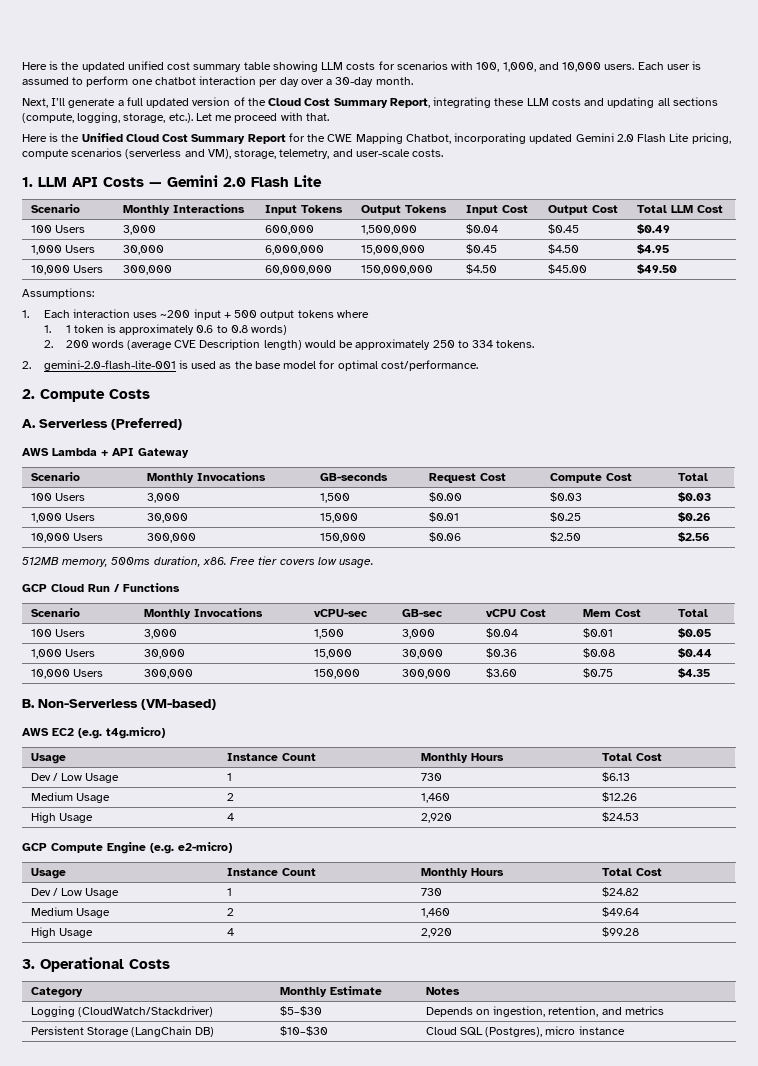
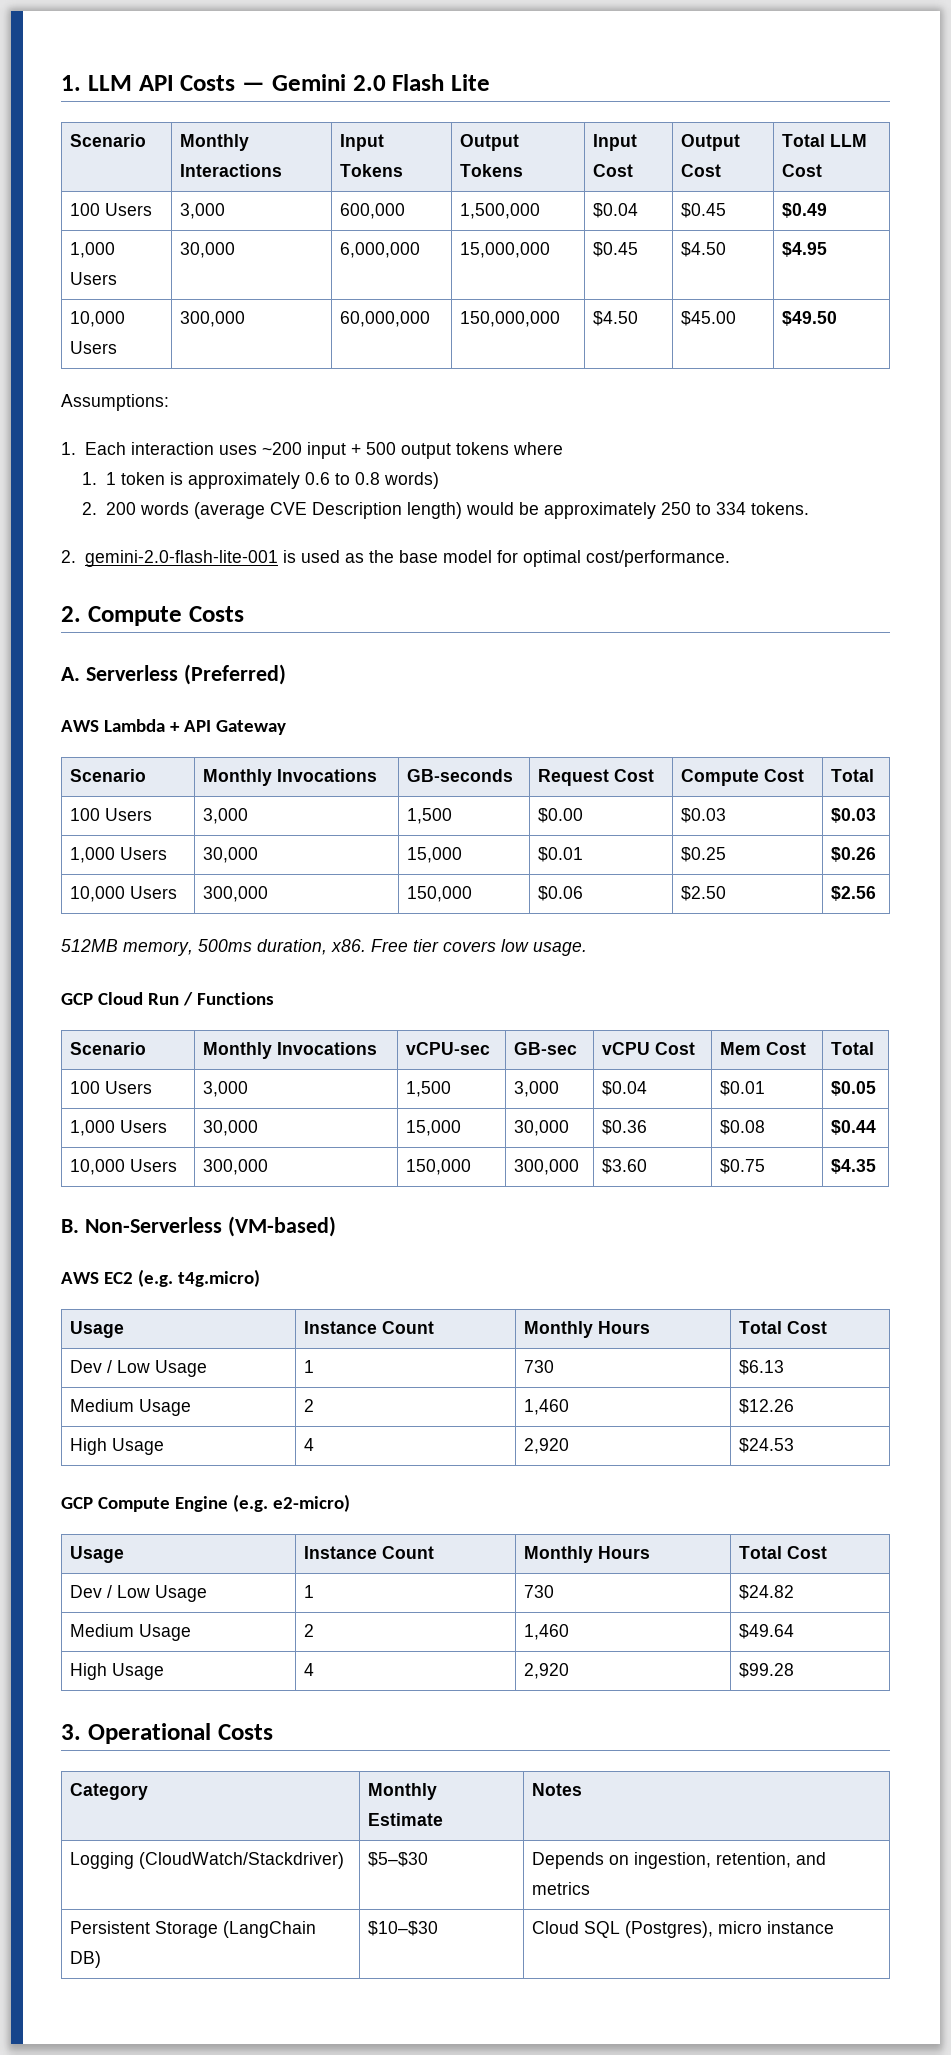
- Here is the updated unified cost summary table showing LLM costs for scenarios with 100, 1,000, and 10,000 users. Each user is assumed to perform one chatbot interaction per day over a 30-day month.
- Next, I’ll generate a full updated version of the Cloud Cost Summary Report, integrating these LLM costs and updating all sections (compute, logging, storage, etc.). Let me proceed with that.
- Here is the Unified Cloud Cost Summary Report for the CWE Mapping Chatbot, incorporating updated Gemini 2.0 Flash Lite pricing, compute scenarios (serverless and VM), storage, telemetry, and user-scale costs.

